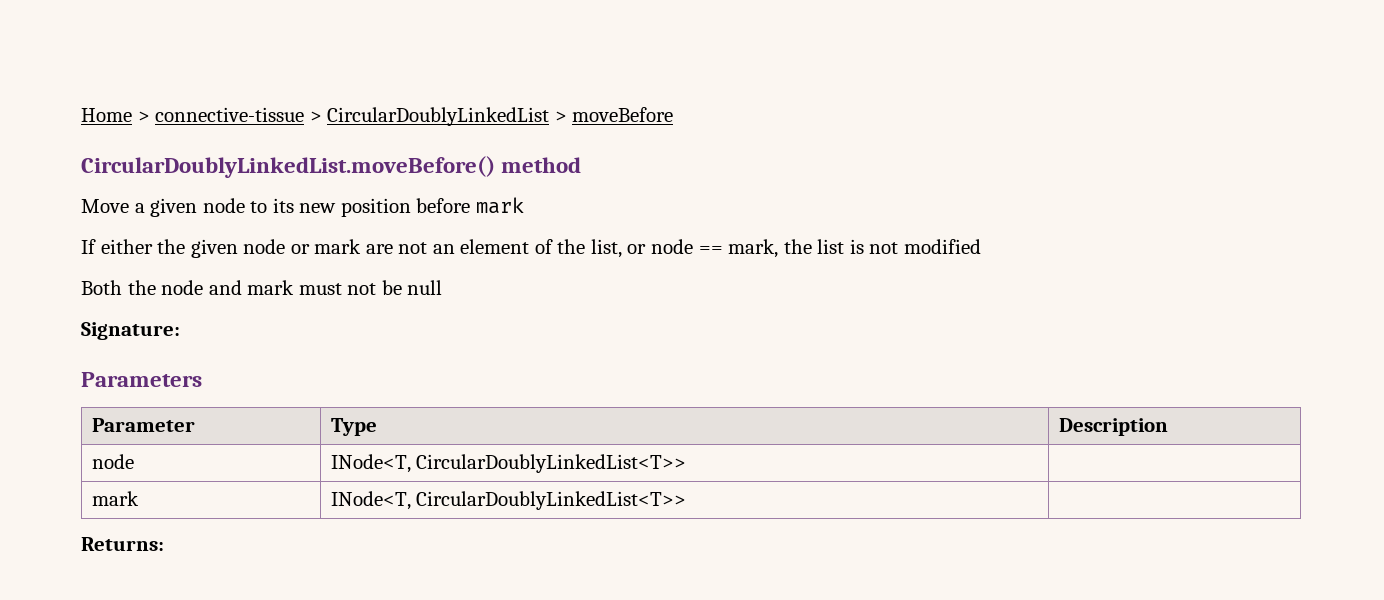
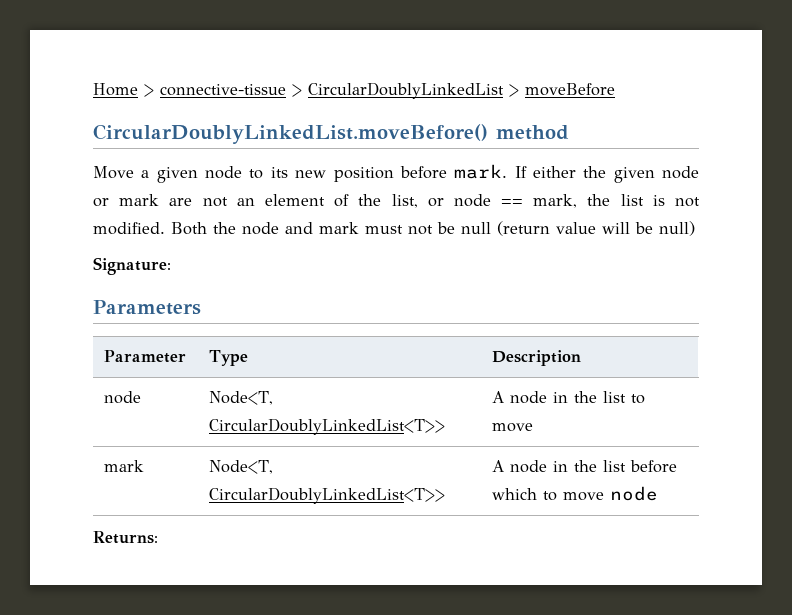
- Move a given node to its new position before mark
- If either the given node or mark are not an element of the list, or node == mark, the list is not modified
- Both the node and mark must not be null
+ Move a given node to its new position before mark. If either the given node or mark are not an element of the list, or node == mark, the list is not modified. Both the node and mark must not be null (return value will be null)
- node | INode<T, CircularDoublyLinkedList<T>> |
+ node | Node<T, CircularDoublyLinkedList<T>> | A node in the list to move
- mark | INode<T, CircularDoublyLinkedList<T>> |
+ mark | Node<T, CircularDoublyLinkedList<T>> | A node in the list before which to move node

